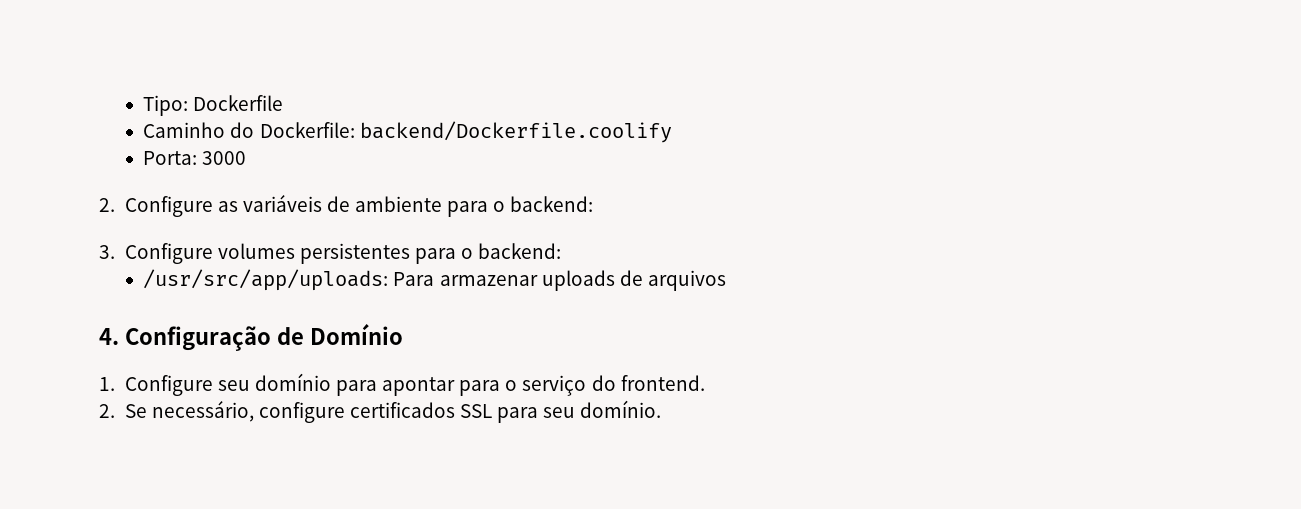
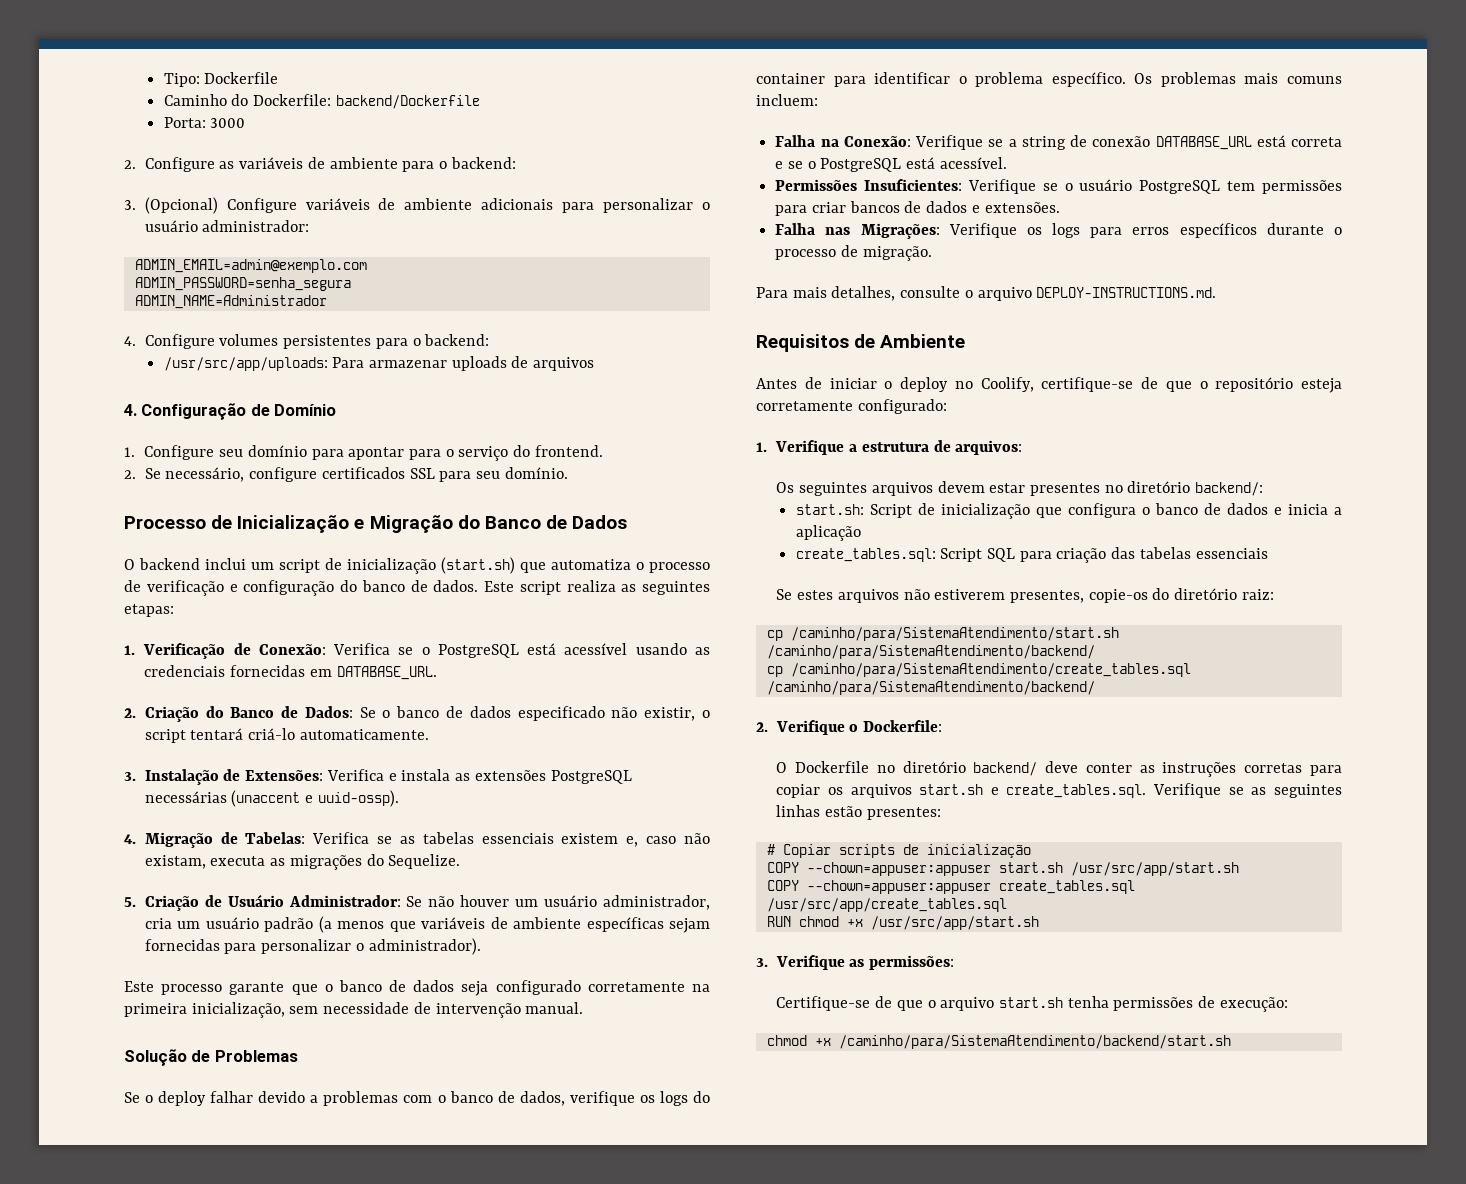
- Caminho do Dockerfile: backend/Dockerfile.coolify
+ Caminho do Dockerfile: backend/Dockerfile
- 3. Configure volumes persistentes para o backend:
+ 3. (Opcional) Configure variáveis de ambiente adicionais para personalizar o usuário administrador:
+ ADMIN_EMAIL=admin@exemplo.com
+ ADMIN_PASSWORD=senha_segura
+ ADMIN_NAME=Administrador
+ 4. Configure volumes persistentes para o backend:
+ Processo de Inicialização e Migração do Banco de Dados
+ O backend inclui um script de inicialização (start.sh) que automatiza o processo de verificação e configuração do banco de dados. Este script realiza as seguintes etapas:
+ 1. Verificação de Conexão: Verifica se o PostgreSQL está acessível usando as credenciais fornecidas em DATABASE_URL.
+ 2. Criação do Banco de Dados: Se o banco de dados especificado não existir, o script tentará criá-lo automaticamente.
+ 3. Instalação de Extensões: Verifica e instala as extensões PostgreSQL necessárias (unaccent e uuid-ossp).
+ 4. Migração de Tabelas: Verifica se as tabelas essenciais existem e, caso não existam, executa as migrações do Sequelize.
+ 5. Criação de Usuário Administrador: Se não houver um usuário administrador, cria um usuário padrão (a menos que variáveis de ambiente específicas sejam fornecidas para personalizar o administrador).
+ Este processo garante que o banco de dados seja configurado corretamente na primeira inicialização, sem necessidade de intervenção manual.
+ Solução de Problemas
+ Se o deploy falhar devido a problemas com o banco de dados, verifique os logs do container para identificar o problema específico. Os problemas mais comuns incluem:
+ Falha na Conexão: Verifique se a string de conexão DATABASE_URL está correta e se o PostgreSQL está acessível.
+ Permissões Insuficientes: Verifique se o usuário PostgreSQL tem permissões para criar bancos de dados e extensões.
+ Falha nas Migrações: Verifique os logs para erros específicos durante o processo de migração.
+ Para mais detalhes, consulte o arquivo DEPLOY-INSTRUCTIONS.md.
+ Requisitos de Ambiente
+ Antes de iniciar o deploy no Coolify, certifique-se de que o repositório esteja corretamente configurado:
+ 1. Verifique a estrutura de arquivos:
+ Os seguintes arquivos devem estar presentes no diretório backend/:
+ start.sh: Script de inicialização que configura o banco de dados e inicia a aplicação
+ create_tables.sql: Script SQL para criação das tabelas essenciais
+ Se estes arquivos não estiverem presentes, copie-os do diretório raiz:
+ cp /caminho/para/SistemaAtendimento/start.sh /caminho/para/SistemaAtendimento/backend/
+ cp /caminho/para/SistemaAtendimento/create_tables.sql /caminho/para/SistemaAtendimento/backend/
+ 2. Verifique o Dockerfile:
+ O Dockerfile no diretório backend/ deve conter as instruções corretas para copiar os arquivos start.sh e create_tables.sql. Verifique se as seguintes linhas estão presentes:
+ # Copiar scripts de inicialização
+ COPY --chown=appuser:appuser start.sh /usr/src/app/start.sh
+ COPY --chown=appuser:appuser create_tables.sql /usr/src/app/create_tables.sql
+ RUN chmod +x /usr/src/app/start.sh
+ 3. Verifique as permissões:
+ Certifique-se de que o arquivo start.sh tenha permissões de execução:
+ chmod +x /caminho/para/SistemaAtendimento/backend/start.sh

